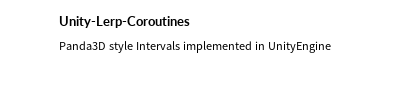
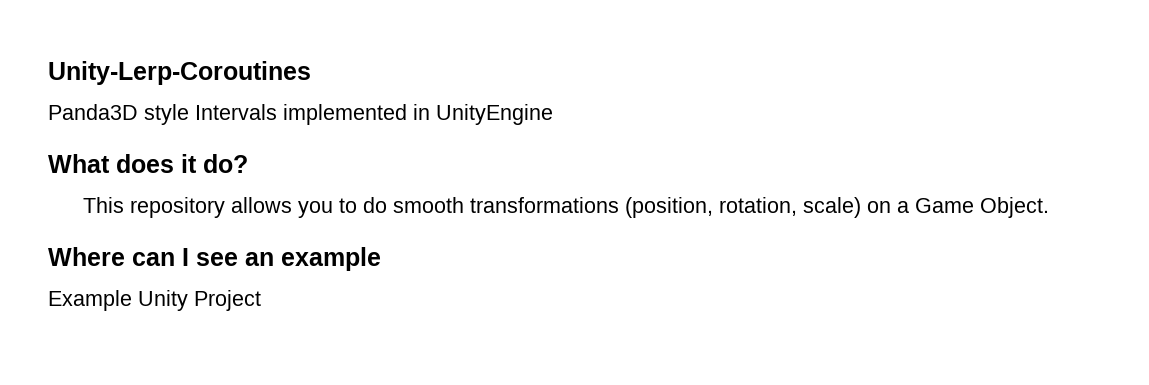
+ What does it do?
+ This repository allows you to do smooth transformations (position, rotation, scale) on a Game Object.
+ Where can I see an example
+ Example Unity Project

